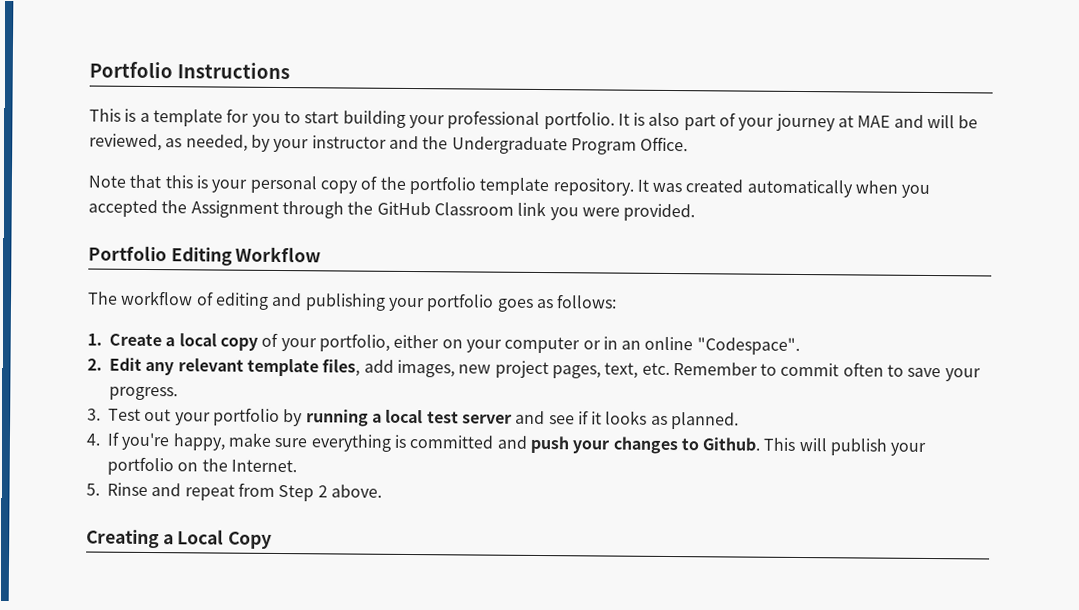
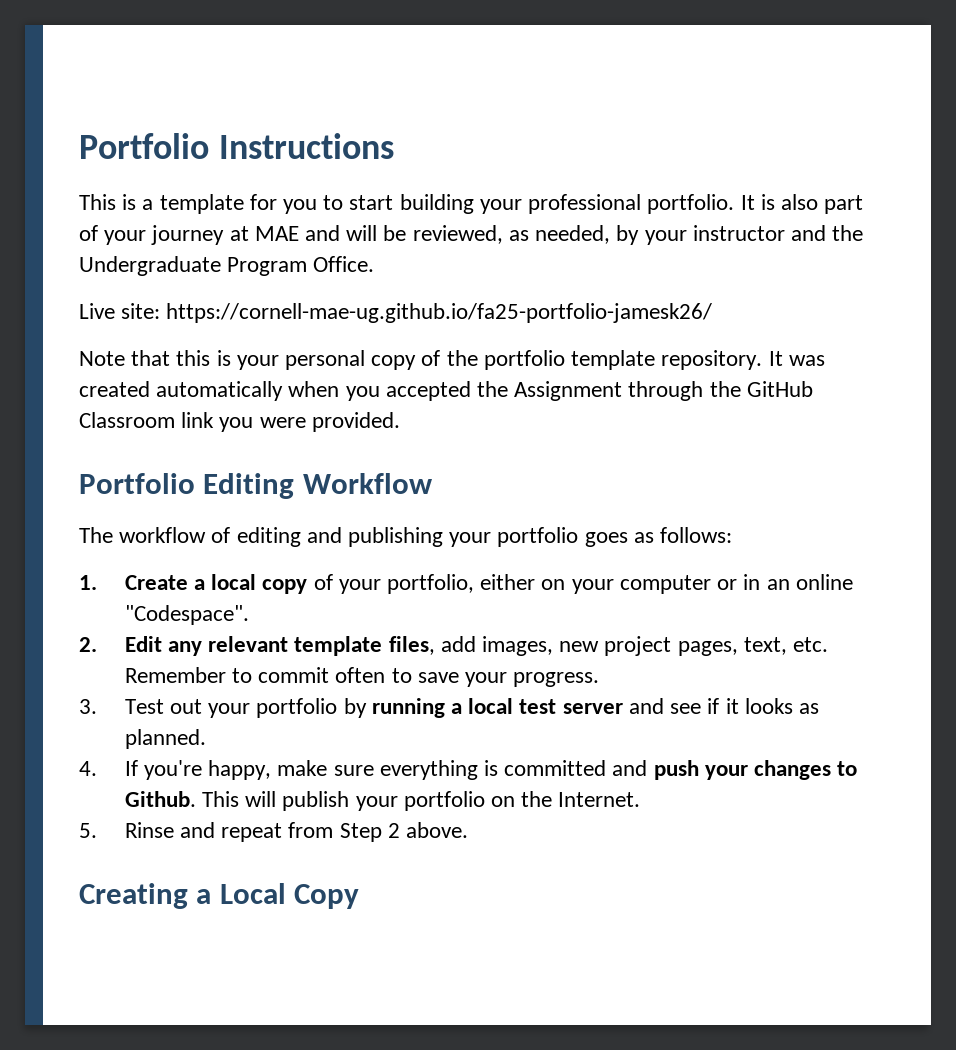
+ Live site: https://cornell-mae-ug.github.io/fa25-portfolio-jamesk26/

